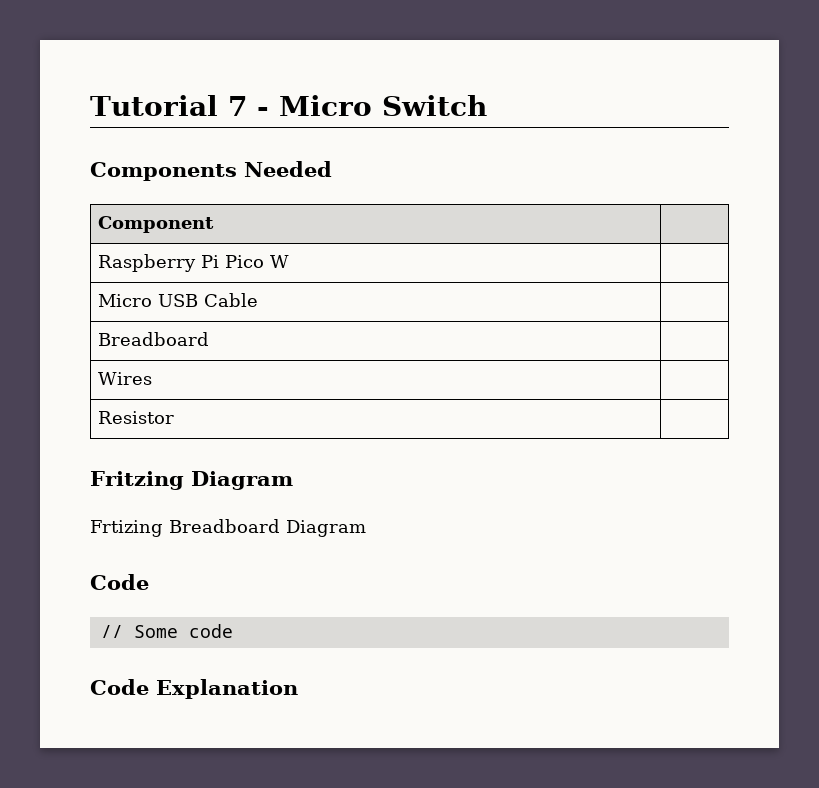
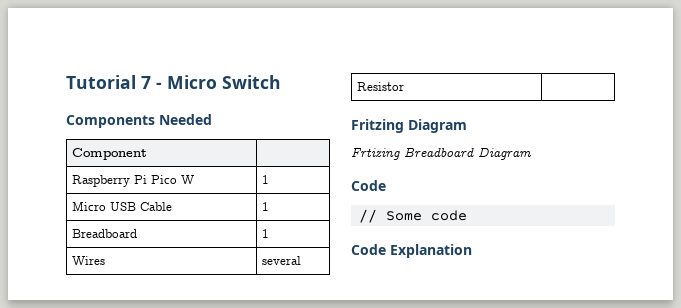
- Raspberry Pi Pico W |
+ Raspberry Pi Pico W | 1
- Micro USB Cable |
+ Micro USB Cable | 1
- Breadboard |
+ Breadboard | 1
- Wires |
+ Wires | several

